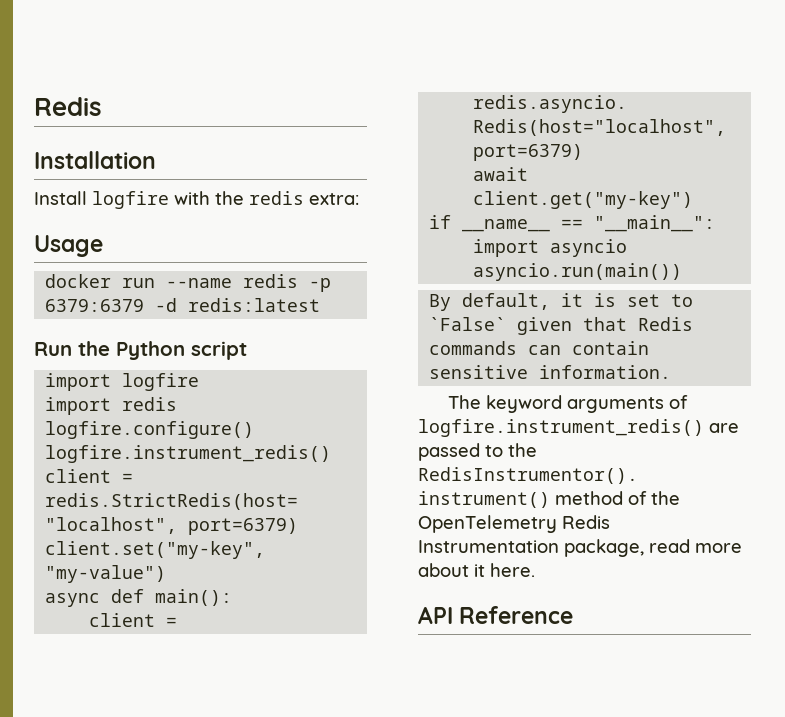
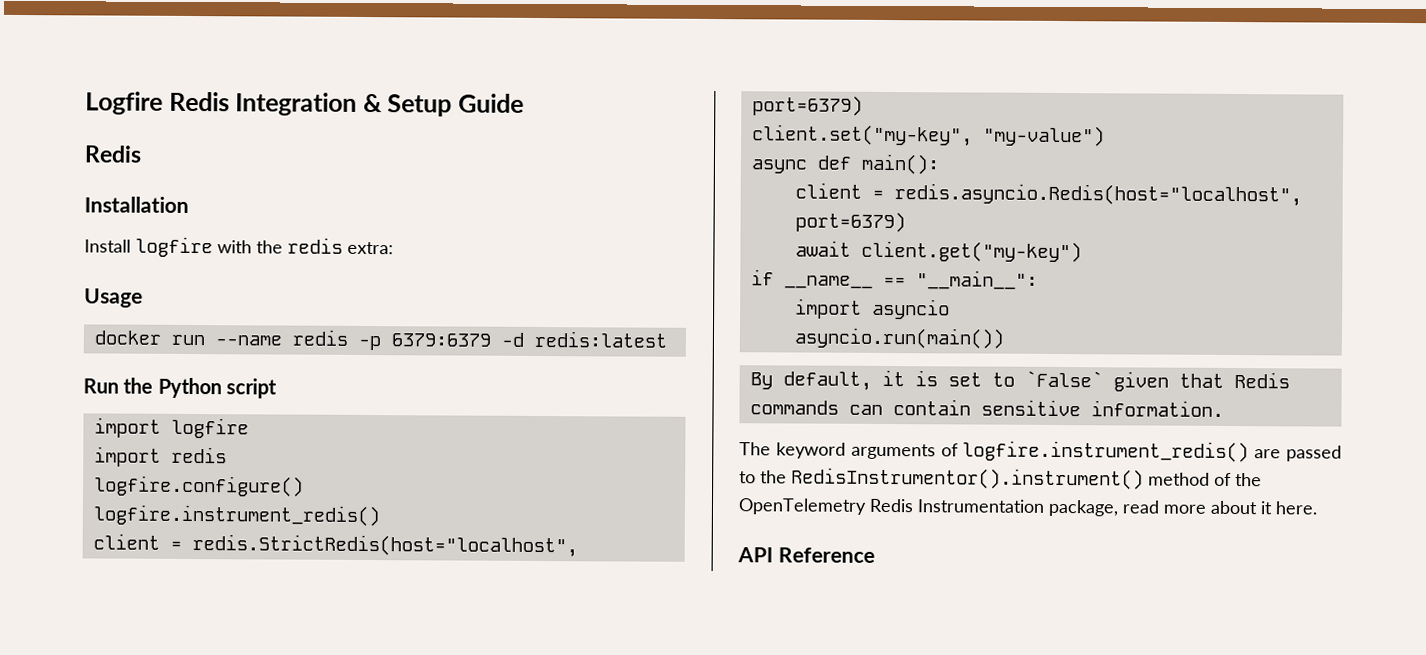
+ Logfire Redis Integration & Setup Guide

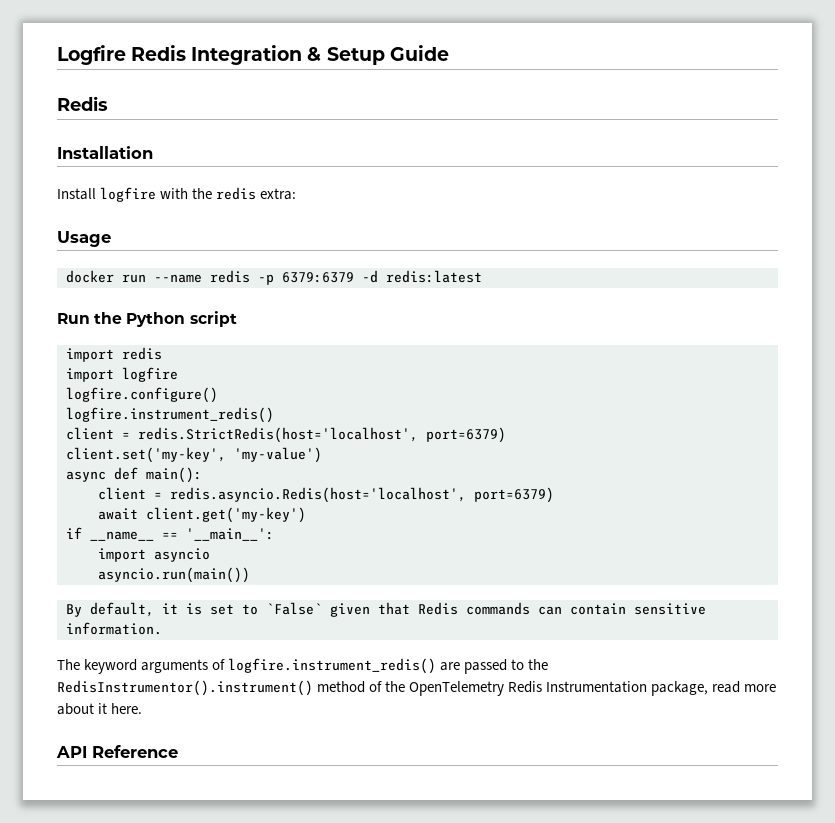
+ import redis
  import logfire
- import redis
- client = redis.StrictRedis(host="localhost", port=6379)
- client.set("my-key", "my-value")
+ client = redis.StrictRedis(host='localhost', port=6379)
+ client.set('my-key', 'my-value')
- client = redis.asyncio.Redis(host="localhost", port=6379)
+ client = redis.asyncio.Redis(host='localhost', port=6379)
- await client.get("my-key")
+ await client.get('my-key')
- if __name__ == "__main__":
+ if __name__ == '__main__':

